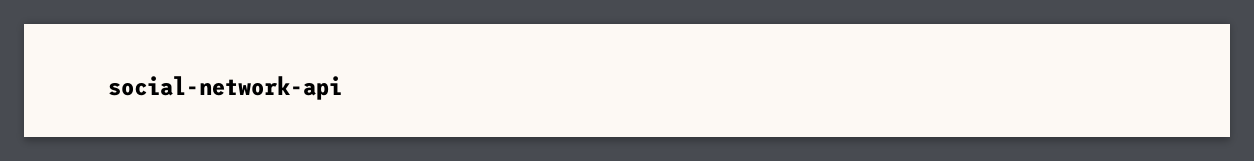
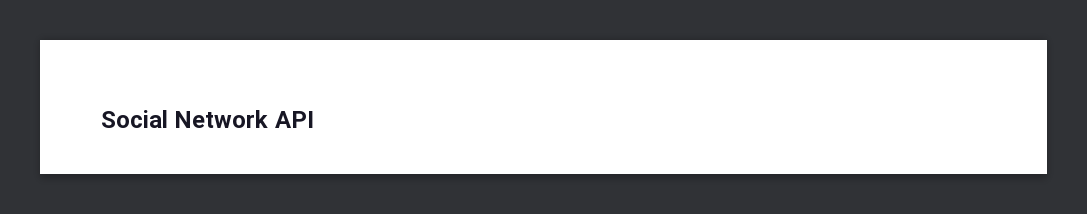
- social-network-api
+ Social Network API

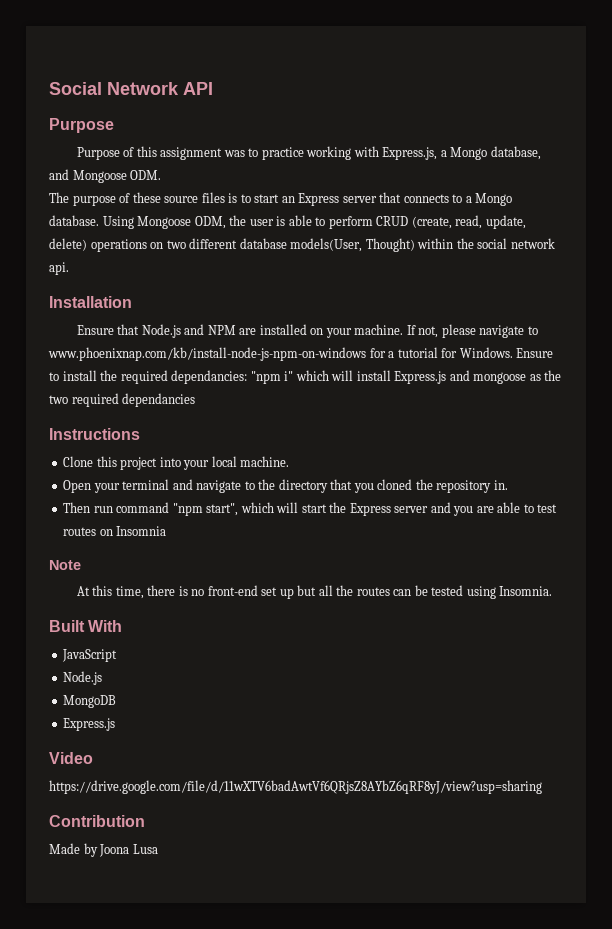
  Social Network API
+ Purpose
+ Purpose of this assignment was to practice working with Express.js, a Mongo database, and Mongoose ODM.
+ The purpose of these source files is to start an Express server that connects to a Mongo database. Using Mongoose ODM, the user is able to perform CRUD (create, read, update, delete) operations on two different database models(User, Thought) within the social network api.
+ Installation
+ Ensure that Node.js and NPM are installed on your machine. If not, please navigate to www.phoenixnap.com/kb/install-node-js-npm-on-windows for a tutorial for Windows. Ensure to install the required dependancies: "npm i" which will install Express.js and mongoose as the two required dependancies
+ Instructions
+ Clone this project into your local machine.
+ Open your terminal and navigate to the directory that you cloned the repository in.
+ Then run command "npm start", which will start the Express server and you are able to test routes on Insomnia
+ Note
+ At this time, there is no front-end set up but all the routes can be tested using Insomnia.
+ Built With
+ JavaScript
+ Node.js
+ MongoDB
+ Express.js
+ Video
+ https://drive.google.com/file/d/11wXTV6badAwtVf6QRjsZ8AYbZ6qRF8yJ/view?usp=sharing
+ Contribution
+ Made by Joona Lusa

